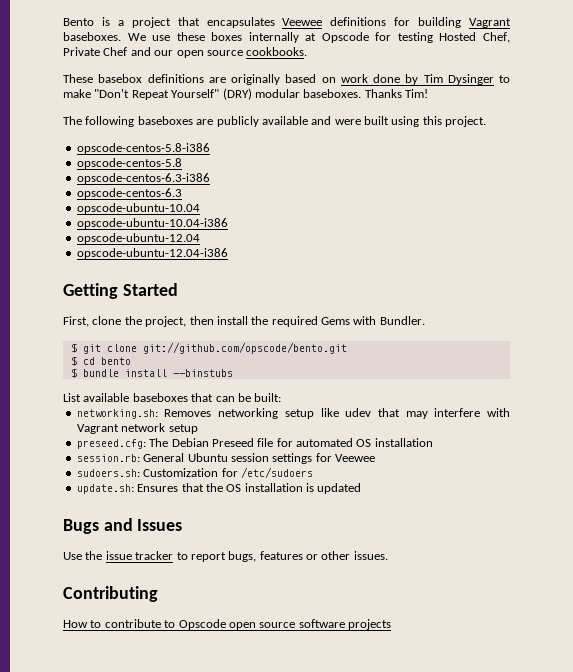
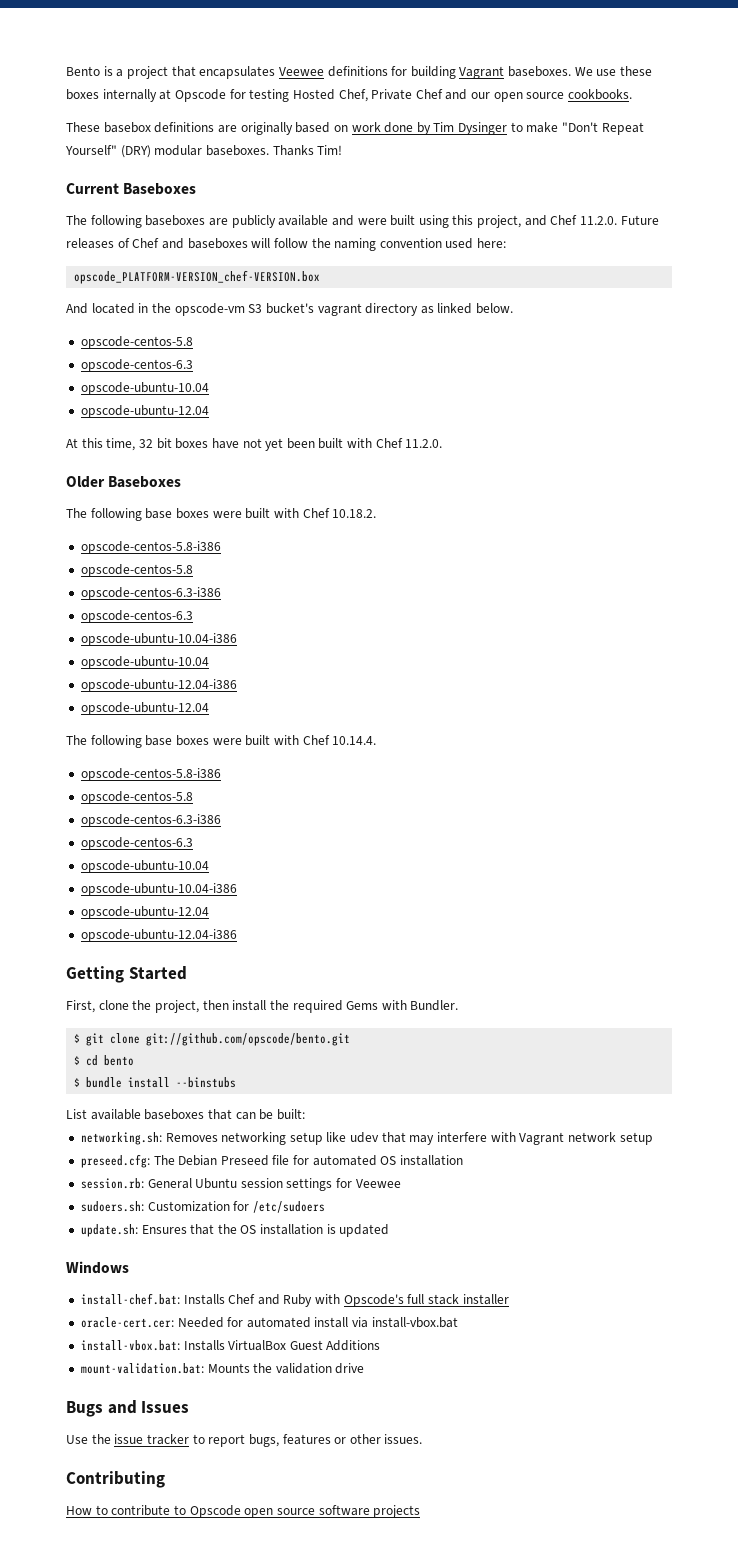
+ Current Baseboxes
- The following baseboxes are publicly available and were built using this project.
+ The following baseboxes are publicly available and were built using this project, and Chef 11.2.0. Future releases of Chef and baseboxes will follow the naming convention used here:
+ opscode_PLATFORM-VERSION_chef-VERSION.box
+ And located in the opscode-vm S3 bucket's vagrant directory as linked below.
+ opscode-centos-5.8
+ opscode-centos-6.3
+ opscode-ubuntu-10.04
+ opscode-ubuntu-12.04
+ At this time, 32 bit boxes have not yet been built with Chef 11.2.0.
+ Older Baseboxes
+ The following base boxes were built with Chef 10.18.2.
+ opscode-centos-5.8-i386
+ opscode-centos-5.8
+ opscode-centos-6.3-i386
+ opscode-centos-6.3
+ opscode-ubuntu-10.04-i386
+ opscode-ubuntu-10.04
+ opscode-ubuntu-12.04-i386
+ opscode-ubuntu-12.04
+ The following base boxes were built with Chef 10.14.4.
+ Windows
+ install-chef.bat: Installs Chef and Ruby with Opscode's full stack installer
+ oracle-cert.cer: Needed for automated install via install-vbox.bat
+ install-vbox.bat: Installs VirtualBox Guest Additions
+ mount-validation.bat: Mounts the validation drive

